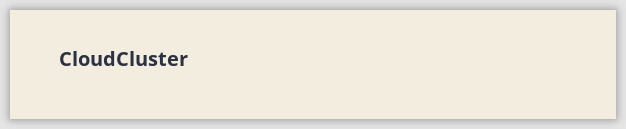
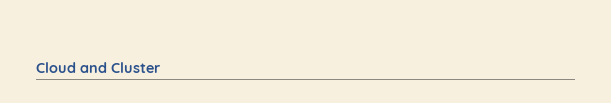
- CloudCluster
+ Cloud and Cluster

